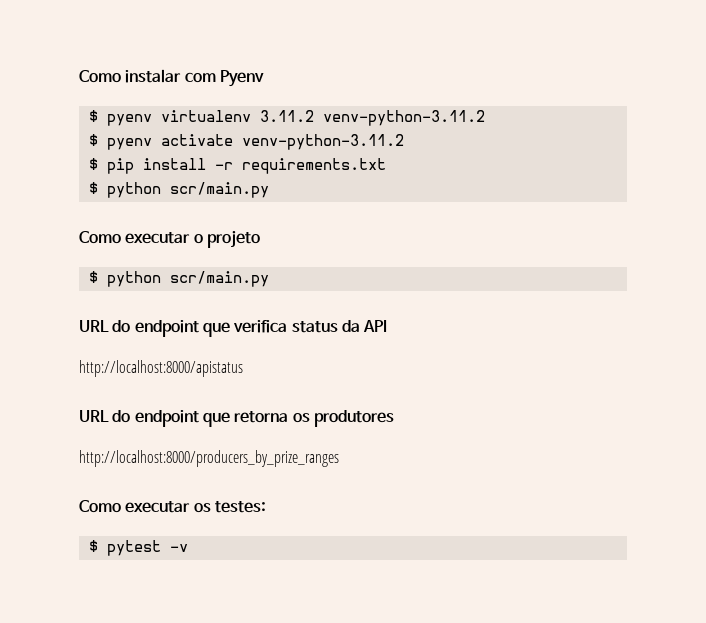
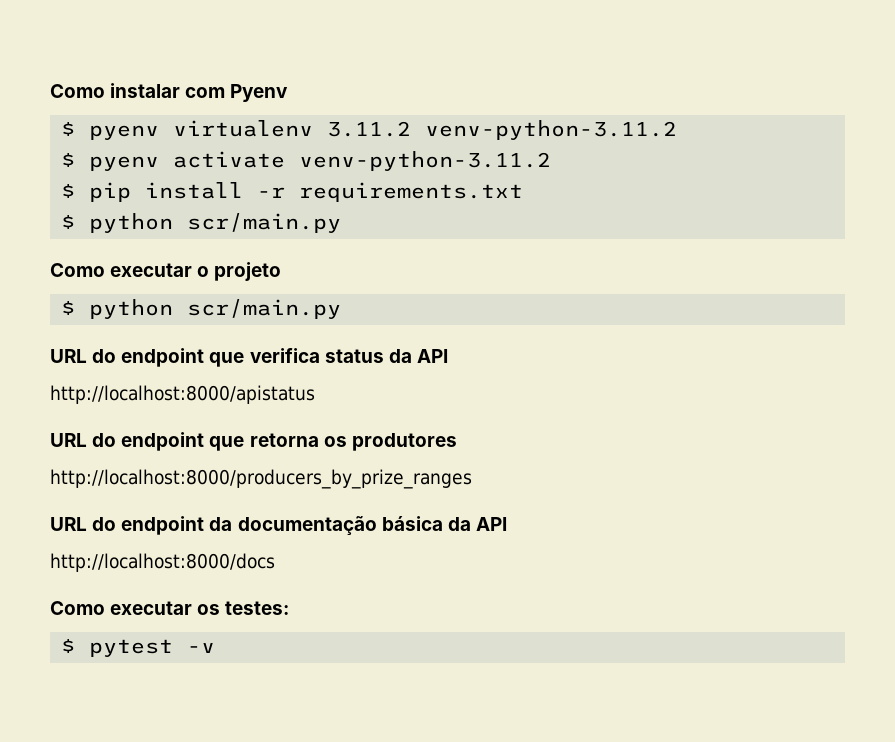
+ URL do endpoint da documentação básica da API
+ http://localhost:8000/docs

